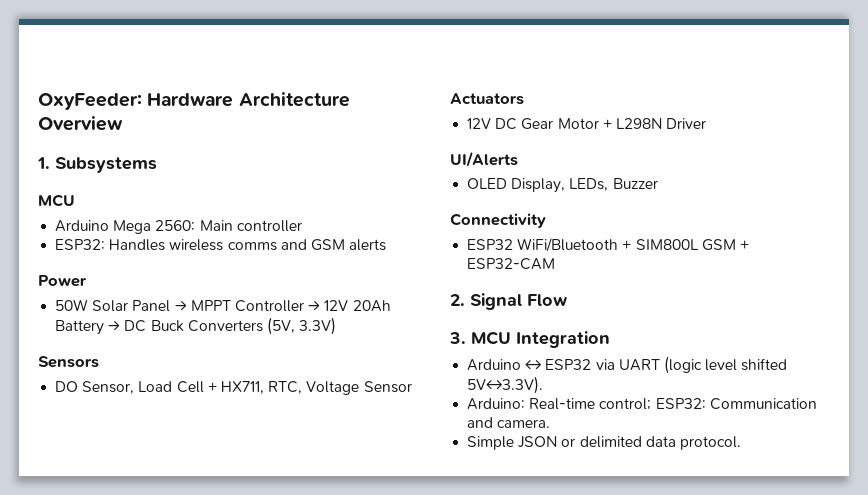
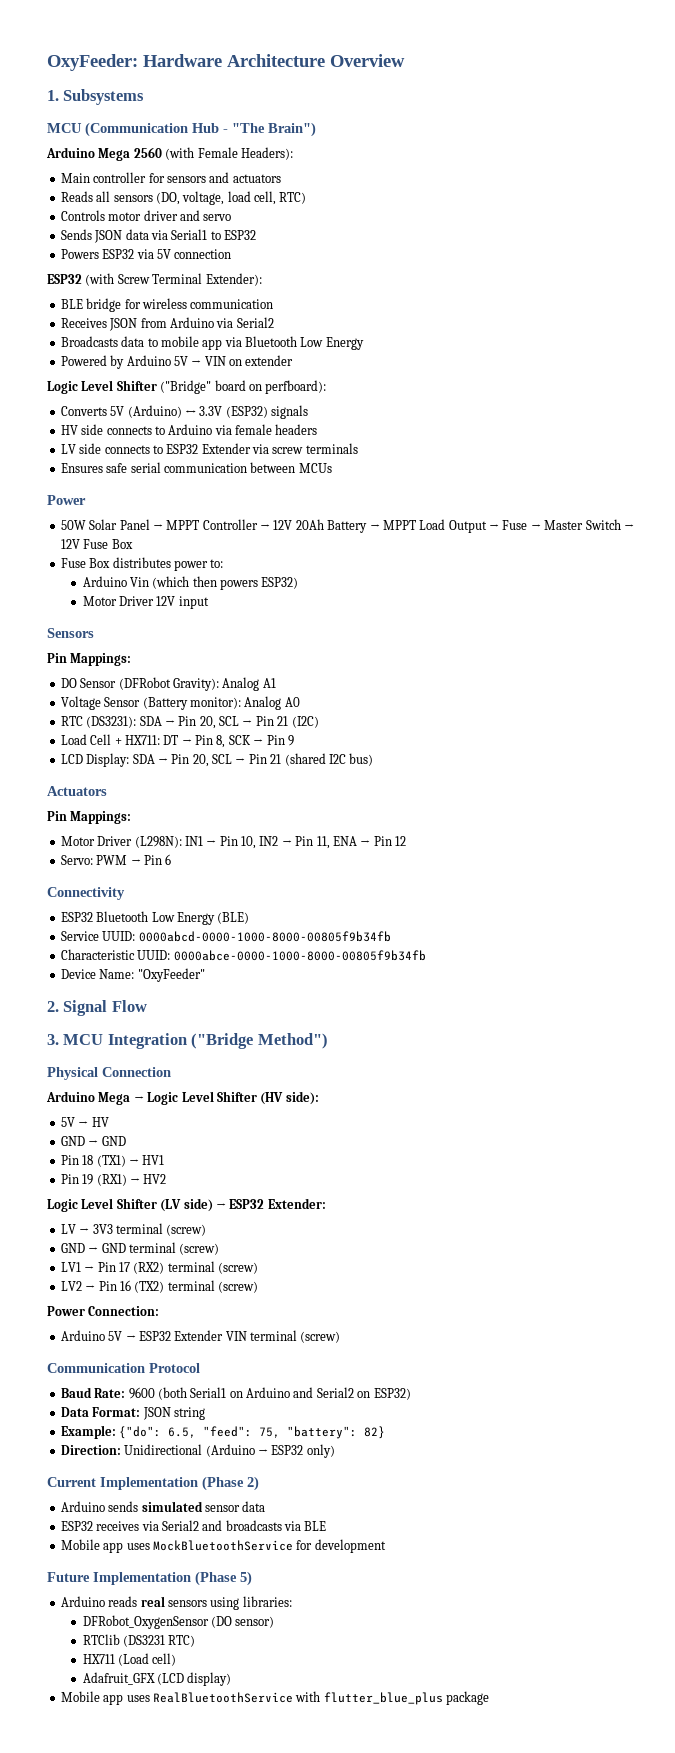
  1. Subsystems
- MCU
- Arduino Mega 2560: Main controller
- ESP32: Handles wireless comms and GSM alerts
+ MCU (Communication Hub - "The Brain")
+ Arduino Mega 2560 (with Female Headers):
+ Main controller for sensors and actuators
+ Reads all sensors (DO, voltage, load cell, RTC)
+ Controls motor driver and servo
+ Sends JSON data via Serial1 to ESP32
+ Powers ESP32 via 5V connection
+ ESP32 (with Screw Terminal Extender):
+ BLE bridge for wireless communication
+ Receives JSON from Arduino via Serial2
+ Broadcasts data to mobile app via Bluetooth Low Energy
+ Powered by Arduino 5V → VIN on extender
+ Logic Level Shifter ("Bridge" board on perfboard):
+ Converts 5V (Arduino) ↔ 3.3V (ESP32) signals
+ HV side connects to Arduino via female headers
+ LV side connects to ESP32 Extender via screw terminals
+ Ensures safe serial communication between MCUs
- 50W Solar Panel → MPPT Controller → 12V 20Ah Battery → DC Buck Converters (5V, 3.3V)
+ 50W Solar Panel → MPPT Controller → 12V 20Ah Battery → MPPT Load Output → Fuse → Master Switch → 12V Fuse Box
+ Fuse Box distributes power to:
+ Arduino Vin (which then powers ESP32)
+ Motor Driver 12V input
  Sensors
+ Pin Mappings:
- DO Sensor, Load Cell + HX711, RTC, Voltage Sensor
+ DO Sensor (DFRobot Gravity): Analog A1
+ Voltage Sensor (Battery monitor): Analog A0
+ RTC (DS3231): SDA → Pin 20, SCL → Pin 21 (I2C)
+ Load Cell + HX711: DT → Pin 8, SCK → Pin 9
+ LCD Display: SDA → Pin 20, SCL → Pin 21 (shared I2C bus)
  Actuators
- 12V DC Gear Motor + L298N Driver
- UI/Alerts
- OLED Display, LEDs, Buzzer
+ Pin Mappings:
+ Motor Driver (L298N): IN1 → Pin 10, IN2 → Pin 11, ENA → Pin 12
+ Servo: PWM → Pin 6
  Connectivity
- ESP32 WiFi/Bluetooth + SIM800L GSM + ESP32-CAM
+ ESP32 Bluetooth Low Energy (BLE)
+ Service UUID: 0000abcd-0000-1000-8000-00805f9b34fb
+ Characteristic UUID: 0000abce-0000-1000-8000-00805f9b34fb
+ Device Name: "OxyFeeder"
- 3. MCU Integration
- Arduino ↔ ESP32 via UART (logic level shifted 5V↔3.3V).
- Arduino: Real-time control; ESP32: Communication and camera.
- Simple JSON or delimited data protocol.
+ 3. MCU Integration ("Bridge Method")
+ Physical Connection
+ Arduino Mega → Logic Level Shifter (HV side):
+ 5V → HV
+ GND → GND
+ Pin 18 (TX1) → HV1
+ Pin 19 (RX1) → HV2
+ Logic Level Shifter (LV side) → ESP32 Extender:
+ LV → 3V3 terminal (screw)
+ GND → GND terminal (screw)
+ LV1 → Pin 17 (RX2) terminal (screw)
+ LV2 → Pin 16 (TX2) terminal (screw)
+ Power Connection:
+ Arduino 5V → ESP32 Extender VIN terminal (screw)
+ Communication Protocol
+ Baud Rate: 9600 (both Serial1 on Arduino and Serial2 on ESP32)
+ Data Format: JSON string
+ Example: {"do": 6.5, "feed": 75, "battery": 82}
+ Direction: Unidirectional (Arduino → ESP32 only)
+ Current Implementation (Phase 2)
+ Arduino sends simulated sensor data
+ ESP32 receives via Serial2 and broadcasts via BLE
+ Mobile app uses MockBluetoothService for development
+ Future Implementation (Phase 5)
+ Arduino reads real sensors using libraries:
+ DFRobot_OxygenSensor (DO sensor)
+ RTClib (DS3231 RTC)
+ HX711 (Load cell)
+ Adafruit_GFX (LCD display)
+ Mobile app uses RealBluetoothService with flutter_blue_plus package

